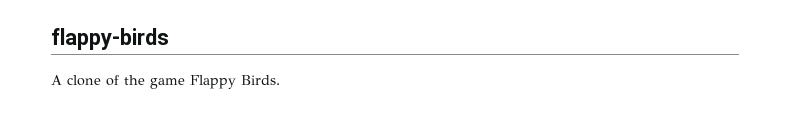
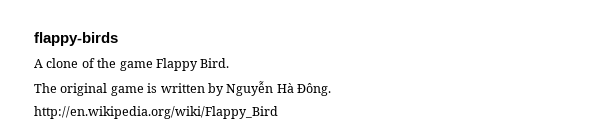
- A clone of the game Flappy Birds.
+ A clone of the game Flappy Bird.
+ The original game is written by Nguyễn Hà Đông.
+ http://en.wikipedia.org/wiki/Flappy_Bird

